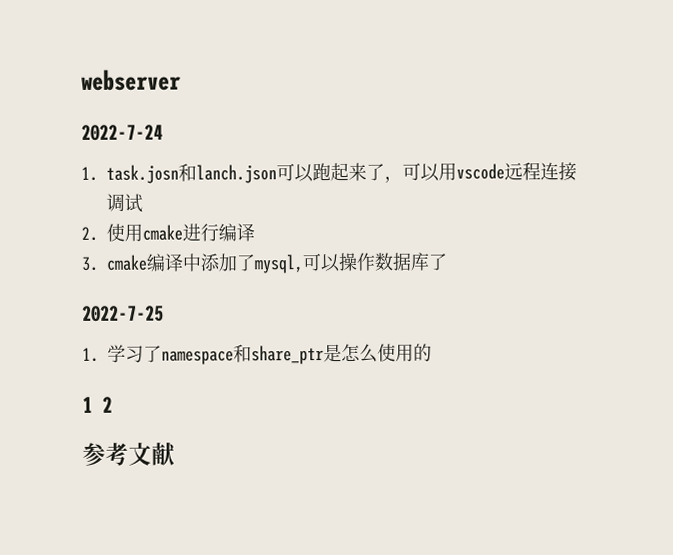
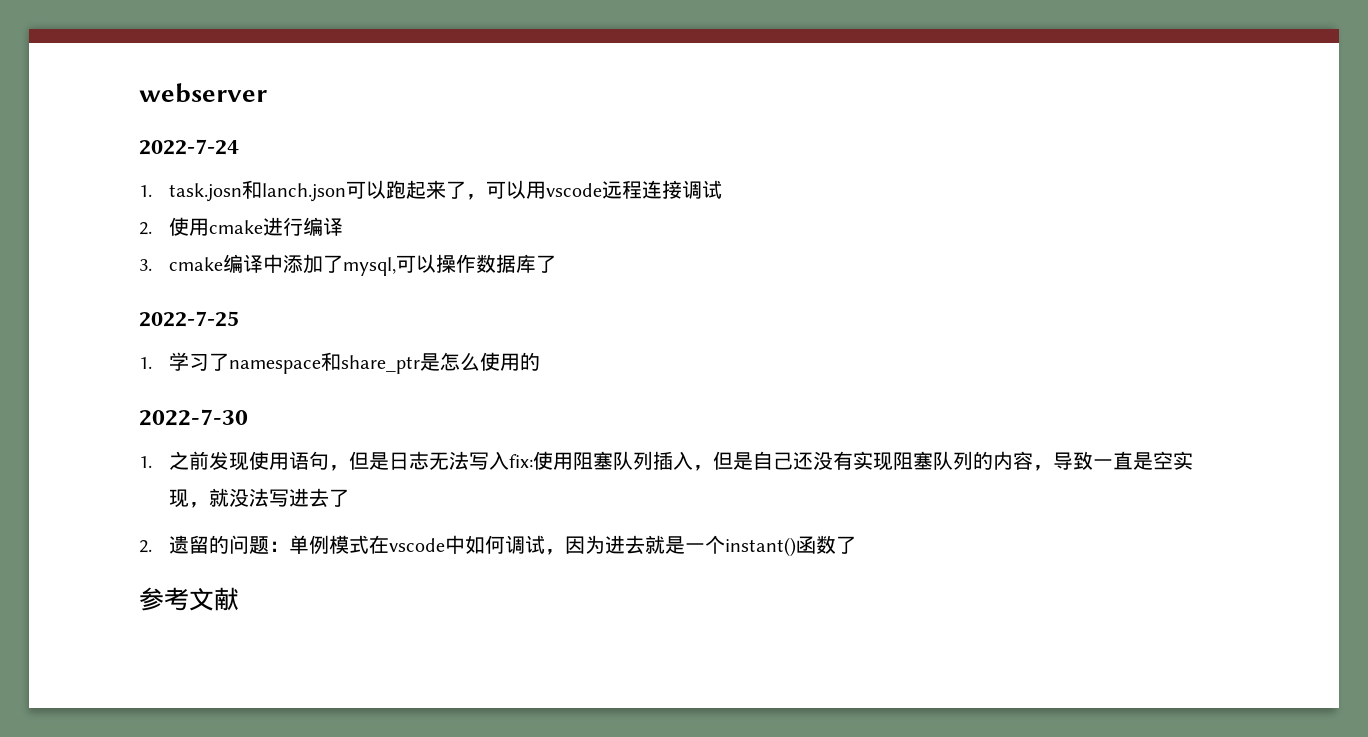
- 1 2
+ 2022-7-30
+ 1.之前发现使用语句，但是日志无法写入fix:使用阻塞队列插入，但是自己还没有实现阻塞队列的内容，导致一直是空实现，就没法写进去了
+ 2.遗留的问题：单例模式在vscode中如何调试，因为进去就是一个instant()函数了

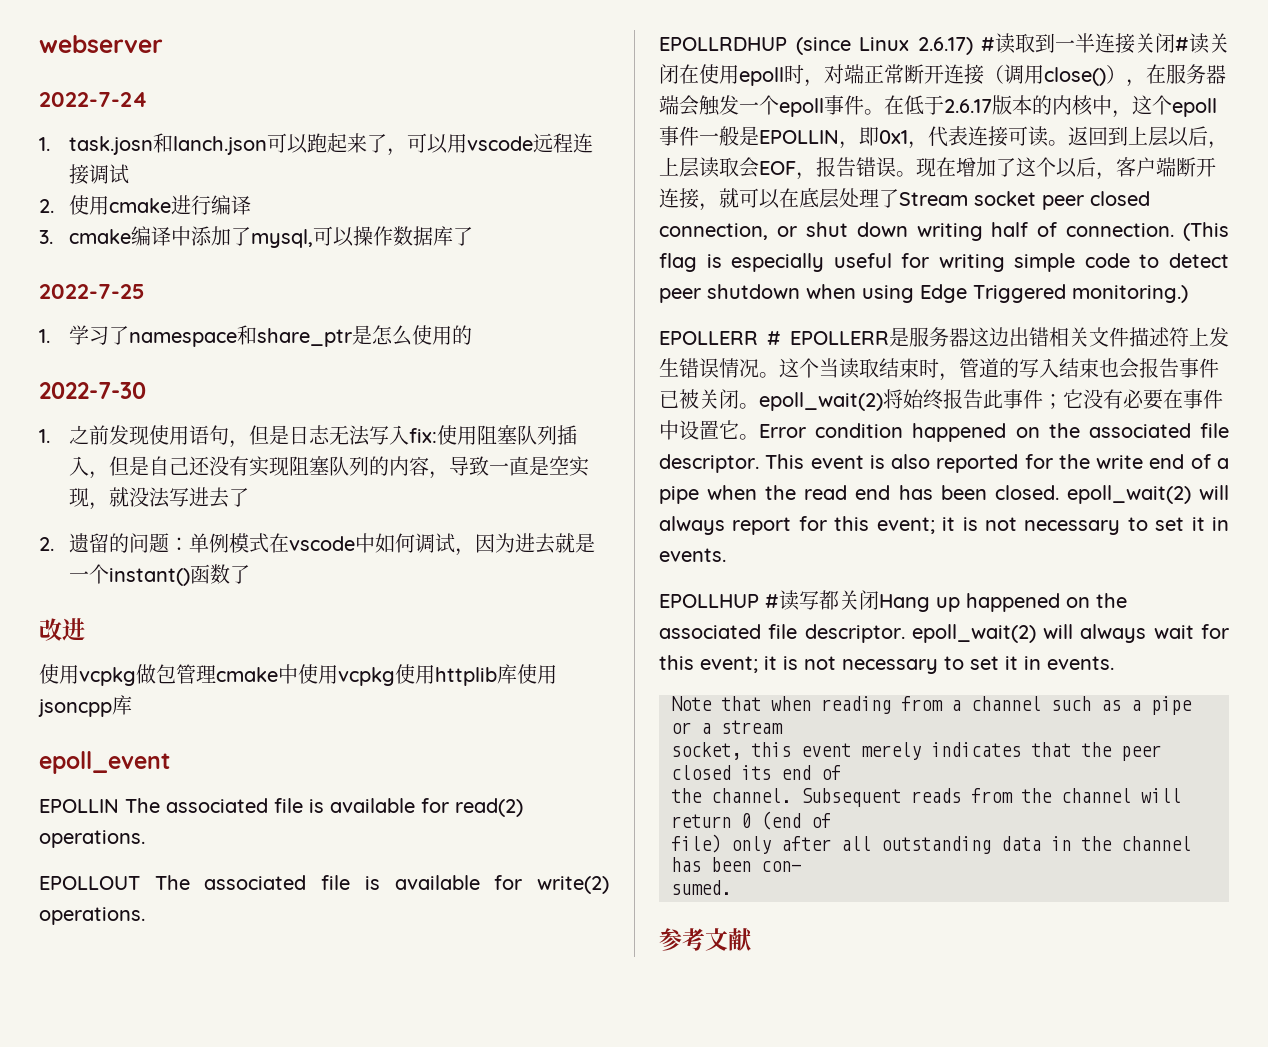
+ 改进
+ 使用vcpkg做包管理cmake中使用vcpkg使用httplib库使用jsoncpp库
+ epoll_event
+ EPOLLIN The associated file is available for read(2) operations.
+ EPOLLOUT The associated file is available for write(2) operations.
+ EPOLLRDHUP (since Linux 2.6.17) #读取到一半连接关闭#读关闭在使用epoll时，对端正常断开连接（调用close()），在服务器端会触发一个epoll事件。在低于2.6.17版本的内核中，这个epoll事件一般是EPOLLIN，即0x1，代表连接可读。返回到上层以后，上层读取会EOF，报告错误。现在增加了这个以后，客户端断开连接，就可以在底层处理了Stream socket peer closed connection, or shut down writing half of connection. (This flag is especially useful for writing simple code to detect peer shutdown when using Edge Triggered monitoring.)
+ EPOLLERR # EPOLLERR是服务器这边出错相关文件描述符上发生错误情况。这个当读取结束时，管道的写入结束也会报告事件已被关闭。epoll_wait(2)将始终报告此事件；它没有必要在事件中设置它。Error condition happened on the associated file descriptor. This event is also reported for the write end of a pipe when the read end has been closed. epoll_wait(2) will always report for this event; it is not necessary to set it in events.
+ EPOLLHUP #读写都关闭Hang up happened on the associated file descriptor. epoll_wait(2) will always wait for this event; it is not necessary to set it in events.
+ Note that when reading from a channel such as a pipe or a stream
+ socket, this event merely indicates that the peer closed its end of
+ the channel. Subsequent reads from the channel will return 0 (end of
+ file) only after all outstanding data in the channel has been con‐
+ sumed.

